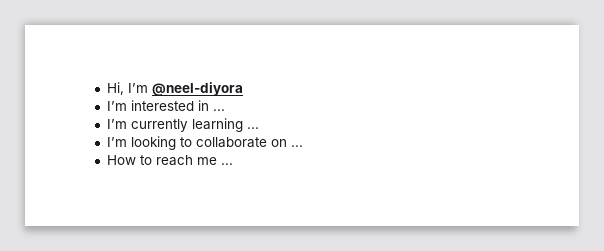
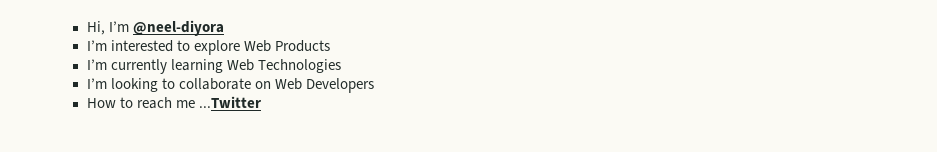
- I’m interested in ...
+ I’m interested to explore Web Products
- I’m currently learning ...
+ I’m currently learning Web Technologies
- I’m looking to collaborate on ...
+ I’m looking to collaborate on Web Developers
- How to reach me ...
+ How to reach me ...Twitter

